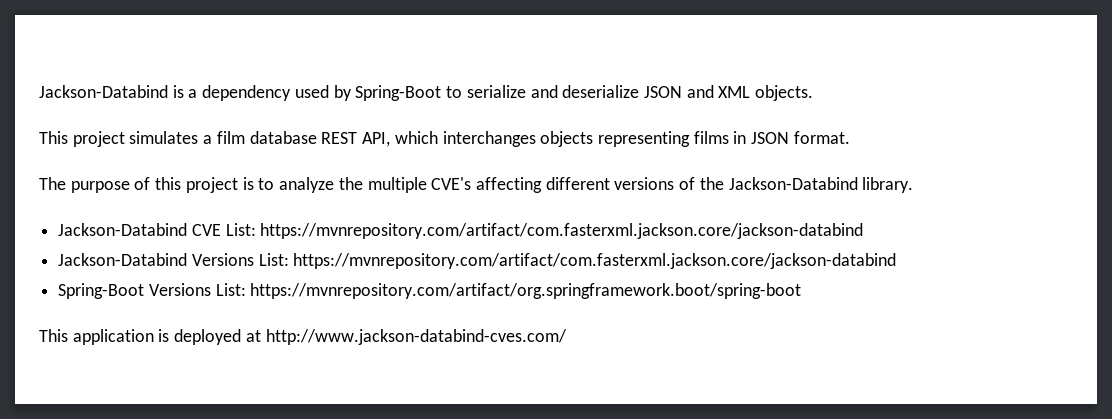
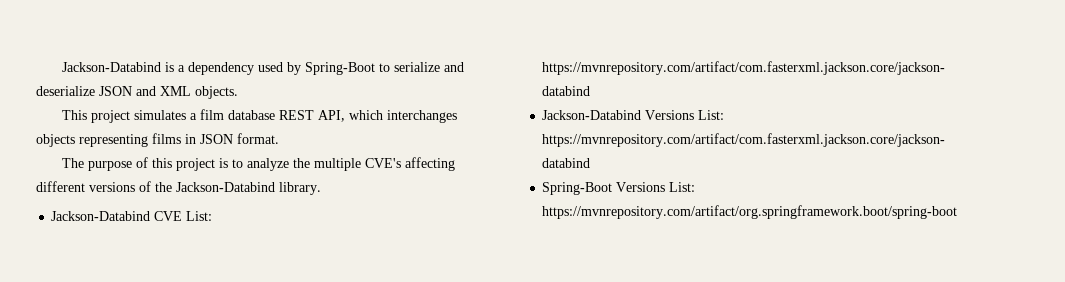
- This application is deployed at http://www.jackson-databind-cves.com/

